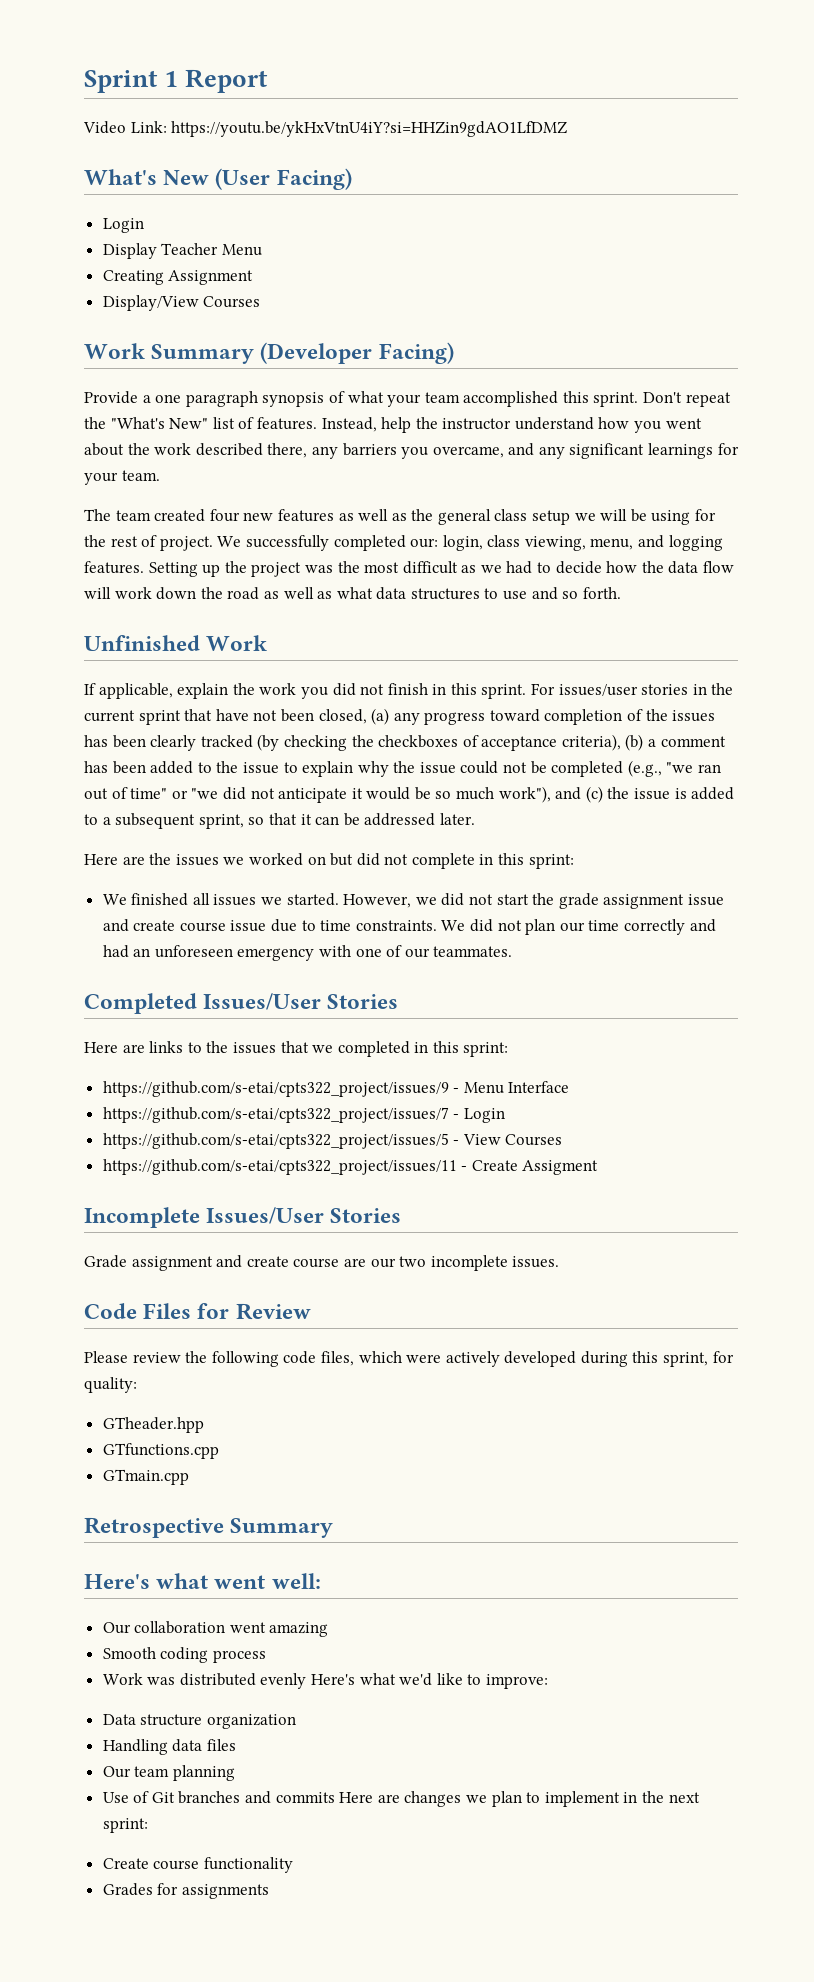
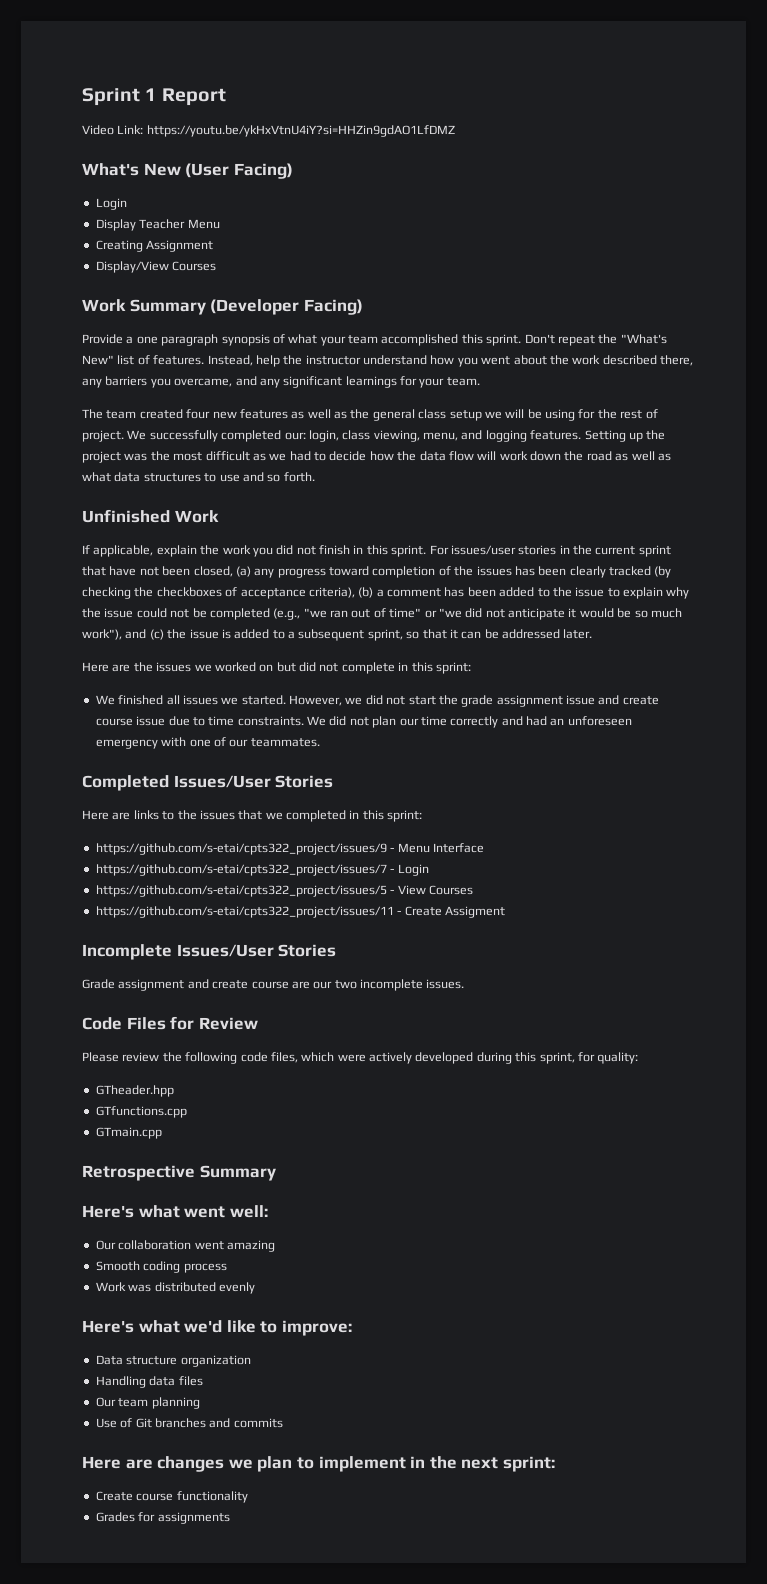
- Work was distributed evenly Here's what we'd like to improve:
+ Work was distributed evenly
+ Here's what we'd like to improve:
- Use of Git branches and commits Here are changes we plan to implement in the next sprint:
+ Use of Git branches and commits
+ Here are changes we plan to implement in the next sprint:

